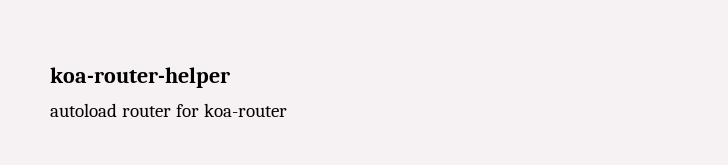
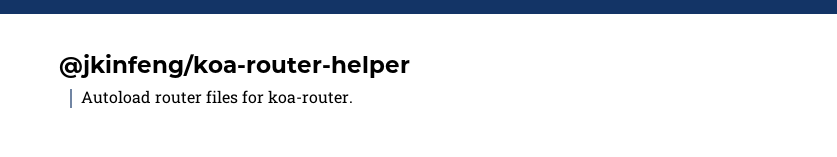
- koa-router-helper
- autoload router for koa-router
+ @jkinfeng/koa-router-helper
+ Autoload router files for koa-router.

